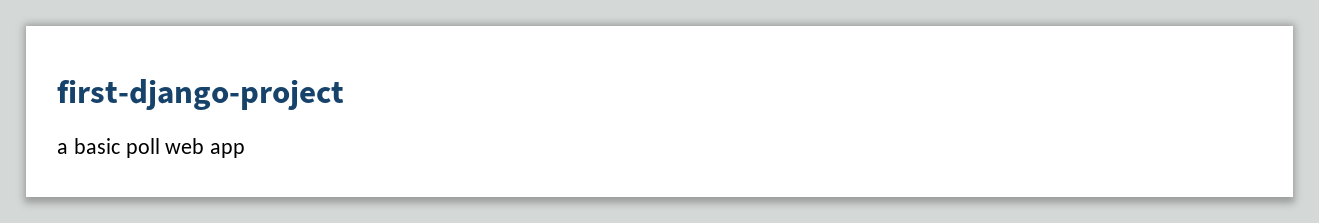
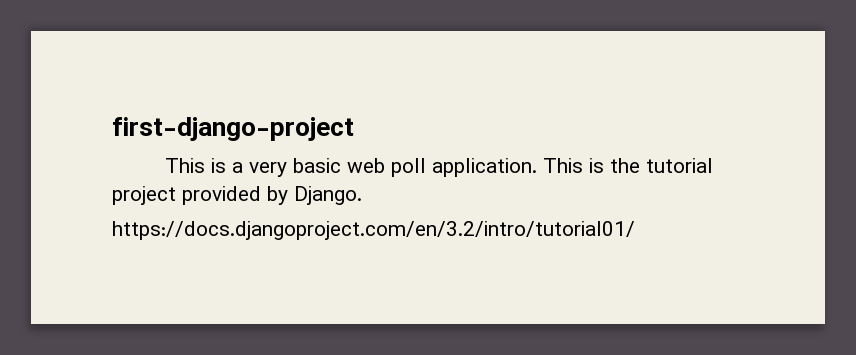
- a basic poll web app
+ This is a very basic web poll application. This is the tutorial project provided by Django.
+ https://docs.djangoproject.com/en/3.2/intro/tutorial01/

